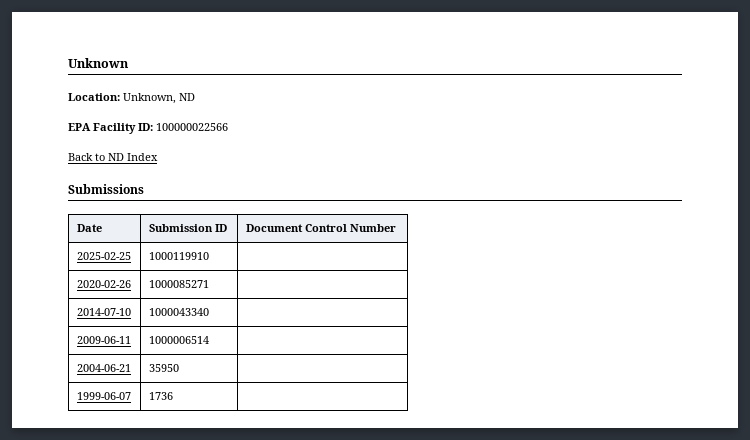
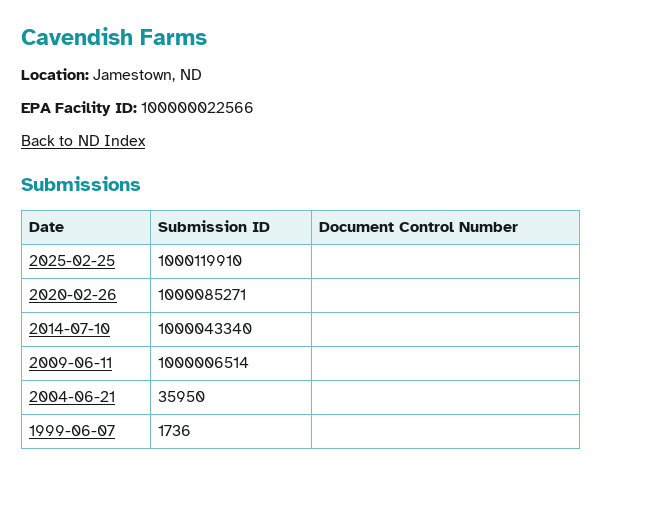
- Unknown
+ Cavendish Farms
- Location: Unknown, ND
+ Location: Jamestown, ND

